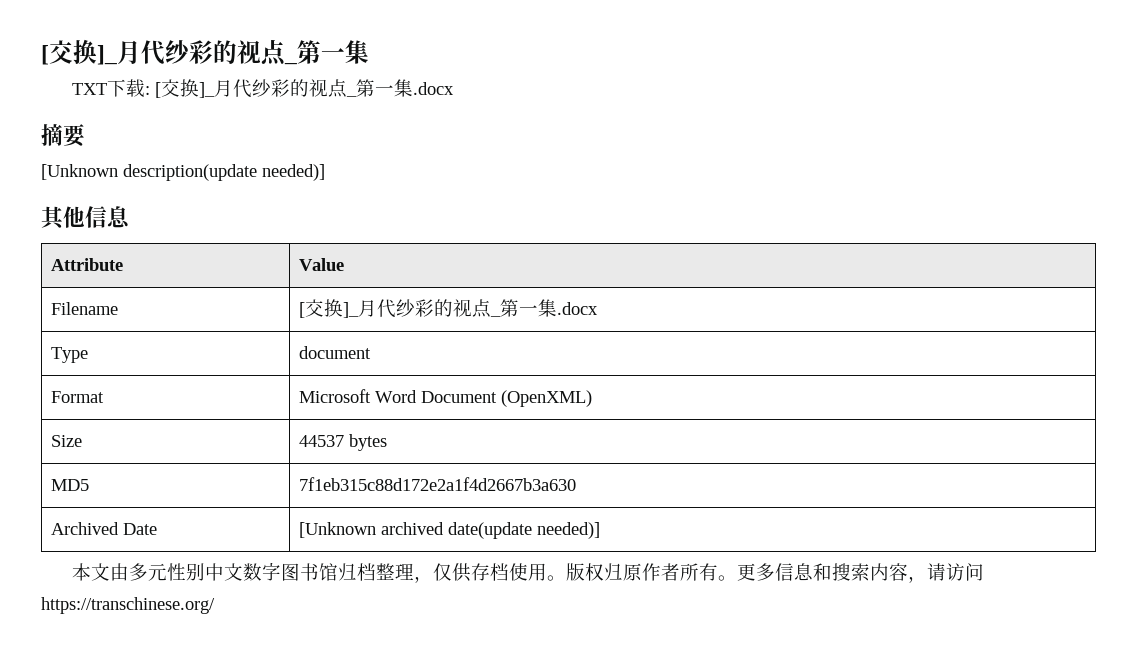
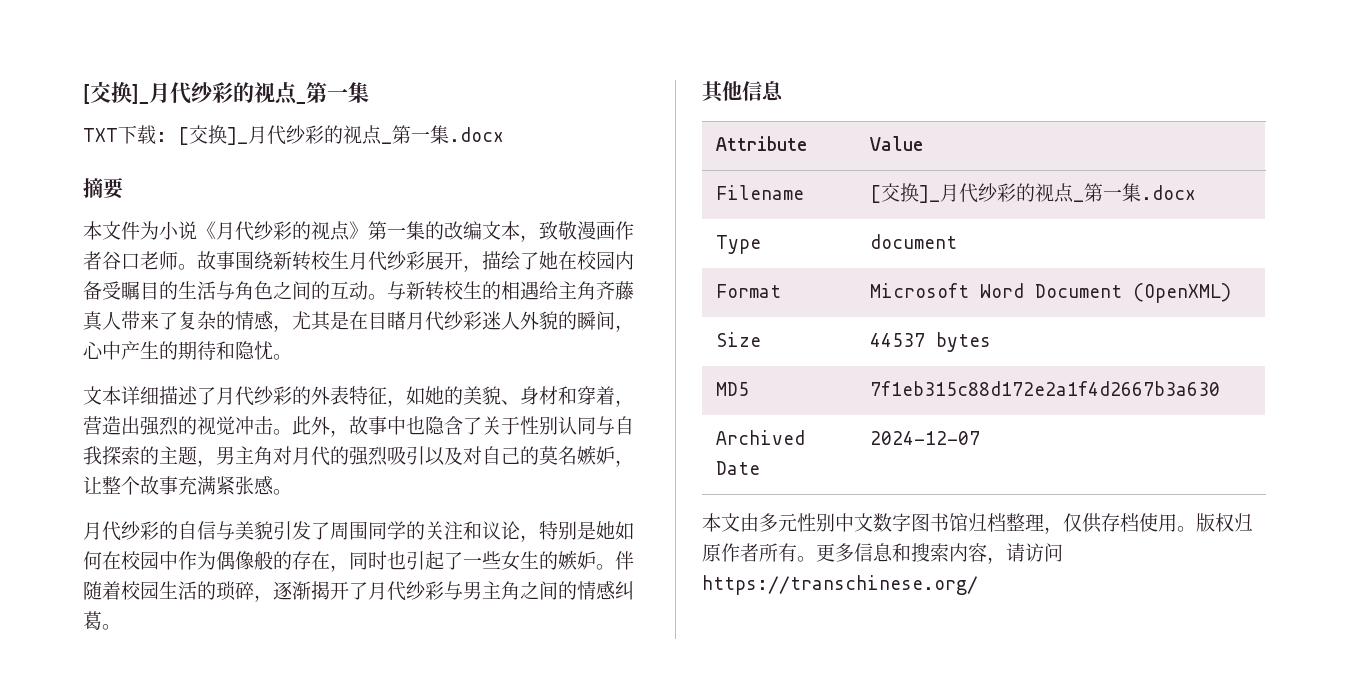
- [Unknown description(update needed)]
+ 本文件为小说《月代纱彩的视点》第一集的改编文本，致敬漫画作者谷口老师。故事围绕新转校生月代纱彩展开，描绘了她在校园内备受瞩目的生活与角色之间的互动。与新转校生的相遇给主角齐藤真人带来了复杂的情感，尤其是在目睹月代纱彩迷人外貌的瞬间，心中产生的期待和隐忧。
+ 文本详细描述了月代纱彩的外表特征，如她的美貌、身材和穿着，营造出强烈的视觉冲击。此外，故事中也隐含了关于性别认同与自我探索的主题，男主角对月代的强烈吸引以及对自己的莫名嫉妒，让整个故事充满紧张感。
+ 月代纱彩的自信与美貌引发了周围同学的关注和议论，特别是她如何在校园中作为偶像般的存在，同时也引起了一些女生的嫉妒。伴随着校园生活的琐碎，逐渐揭开了月代纱彩与男主角之间的情感纠葛。
- Archived Date | [Unknown archived date(update needed)]
+ Archived Date | 2024-12-07

